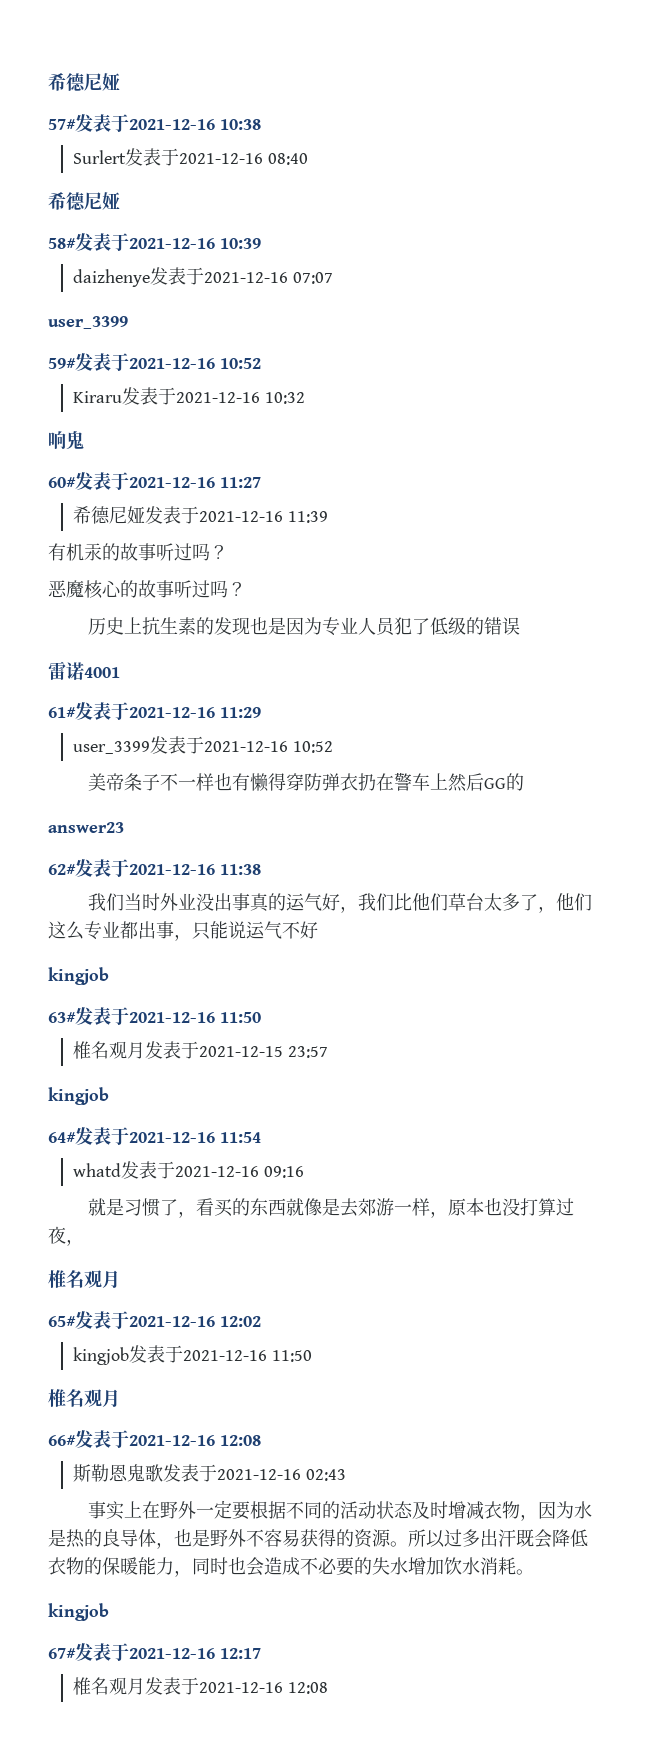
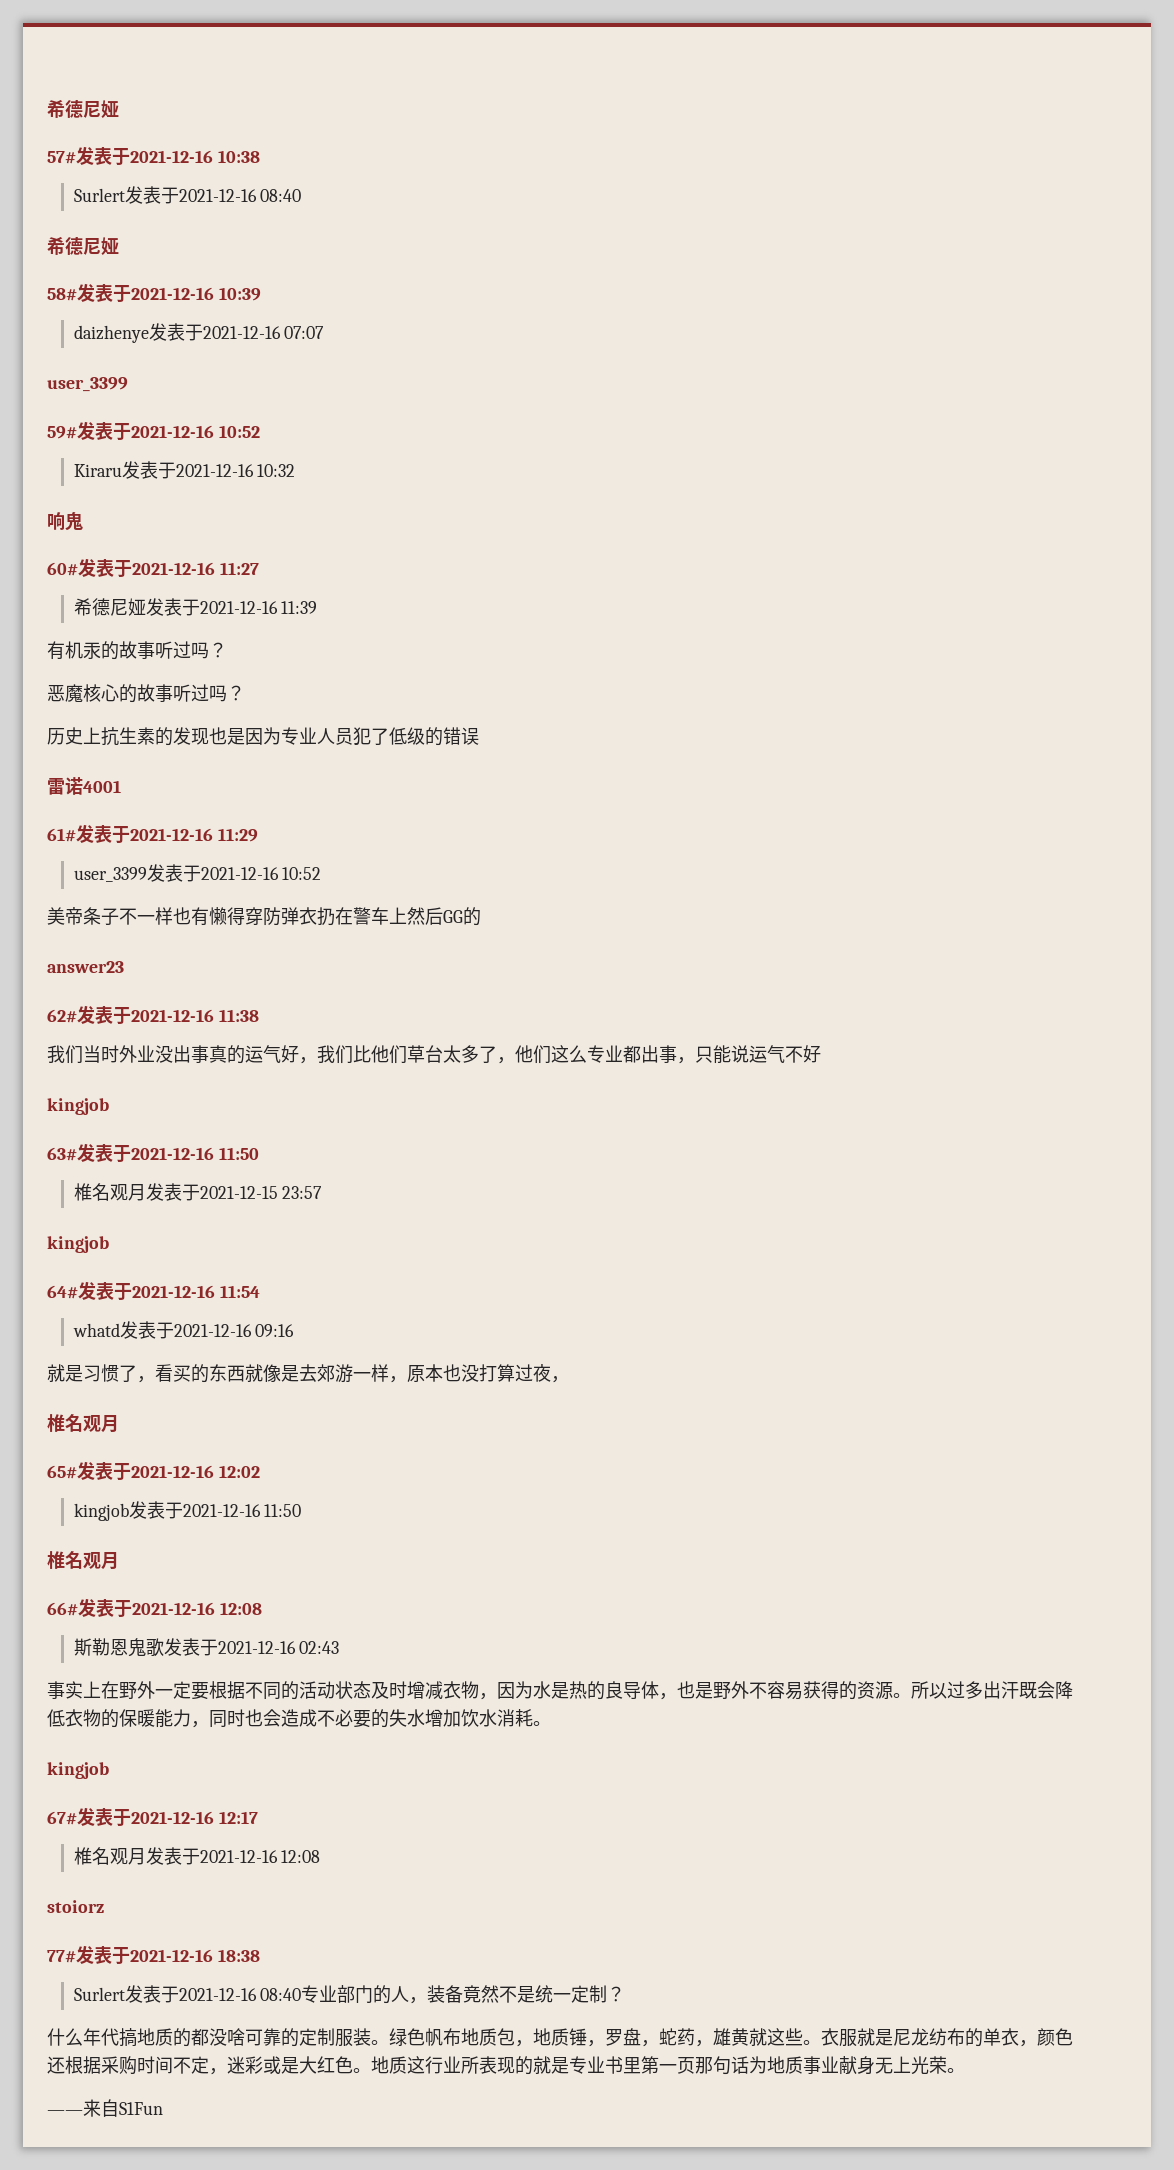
+ stoiorz
+ 77#发表于2021-12-16 18:38
+ Surlert发表于2021-12-16 08:40专业部门的人，装备竟然不是统一定制？
+ 什么年代搞地质的都没啥可靠的定制服装。绿色帆布地质包，地质锤，罗盘，蛇药，雄黄就这些。衣服就是尼龙纺布的单衣，颜色还根据采购时间不定，迷彩或是大红色。地质这行业所表现的就是专业书里第一页那句话为地质事业献身无上光荣。
+ ——来自S1Fun

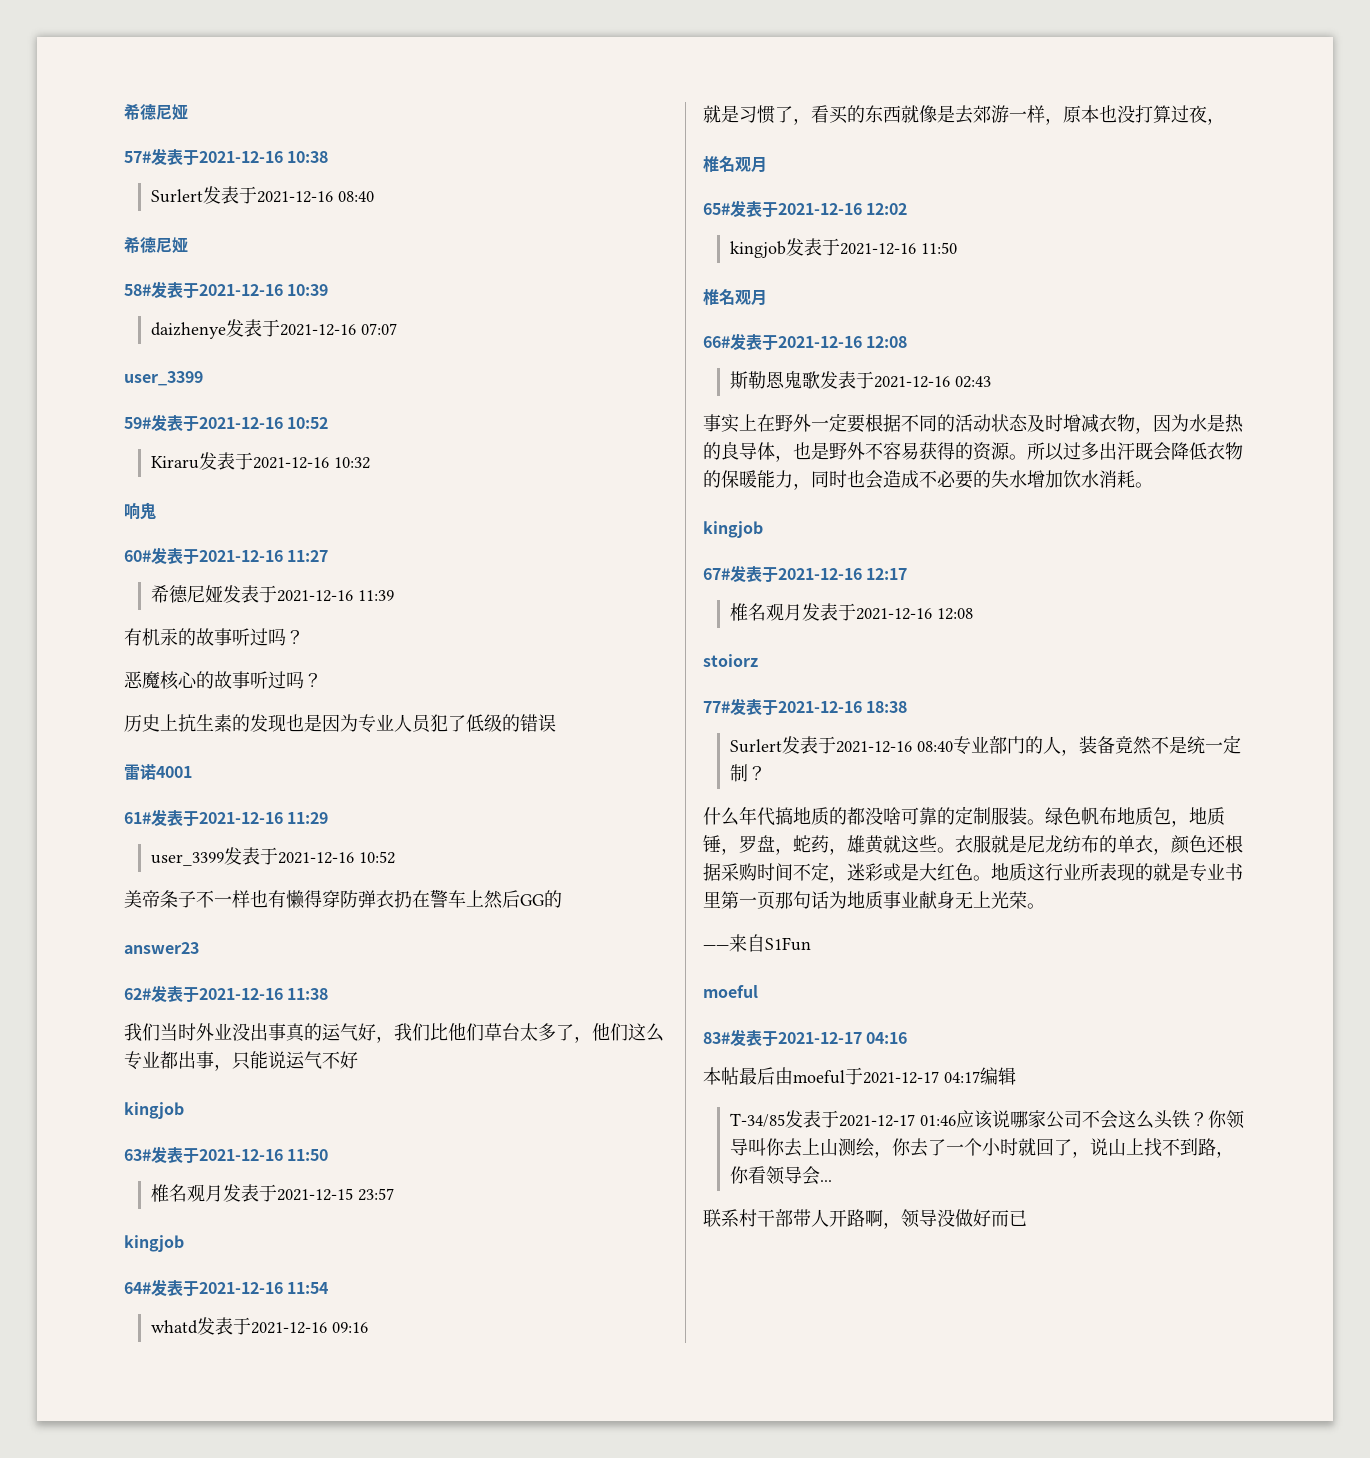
  ——来自S1Fun
+ moeful
+ 83#发表于2021-12-17 04:16
+ 本帖最后由moeful于2021-12-17 04:17编辑
+ T-34/85发表于2021-12-17 01:46应该说哪家公司不会这么头铁？你领导叫你去上山测绘，你去了一个小时就回了，说山上找不到路，你看领导会...
+ 联系村干部带人开路啊，领导没做好而已

